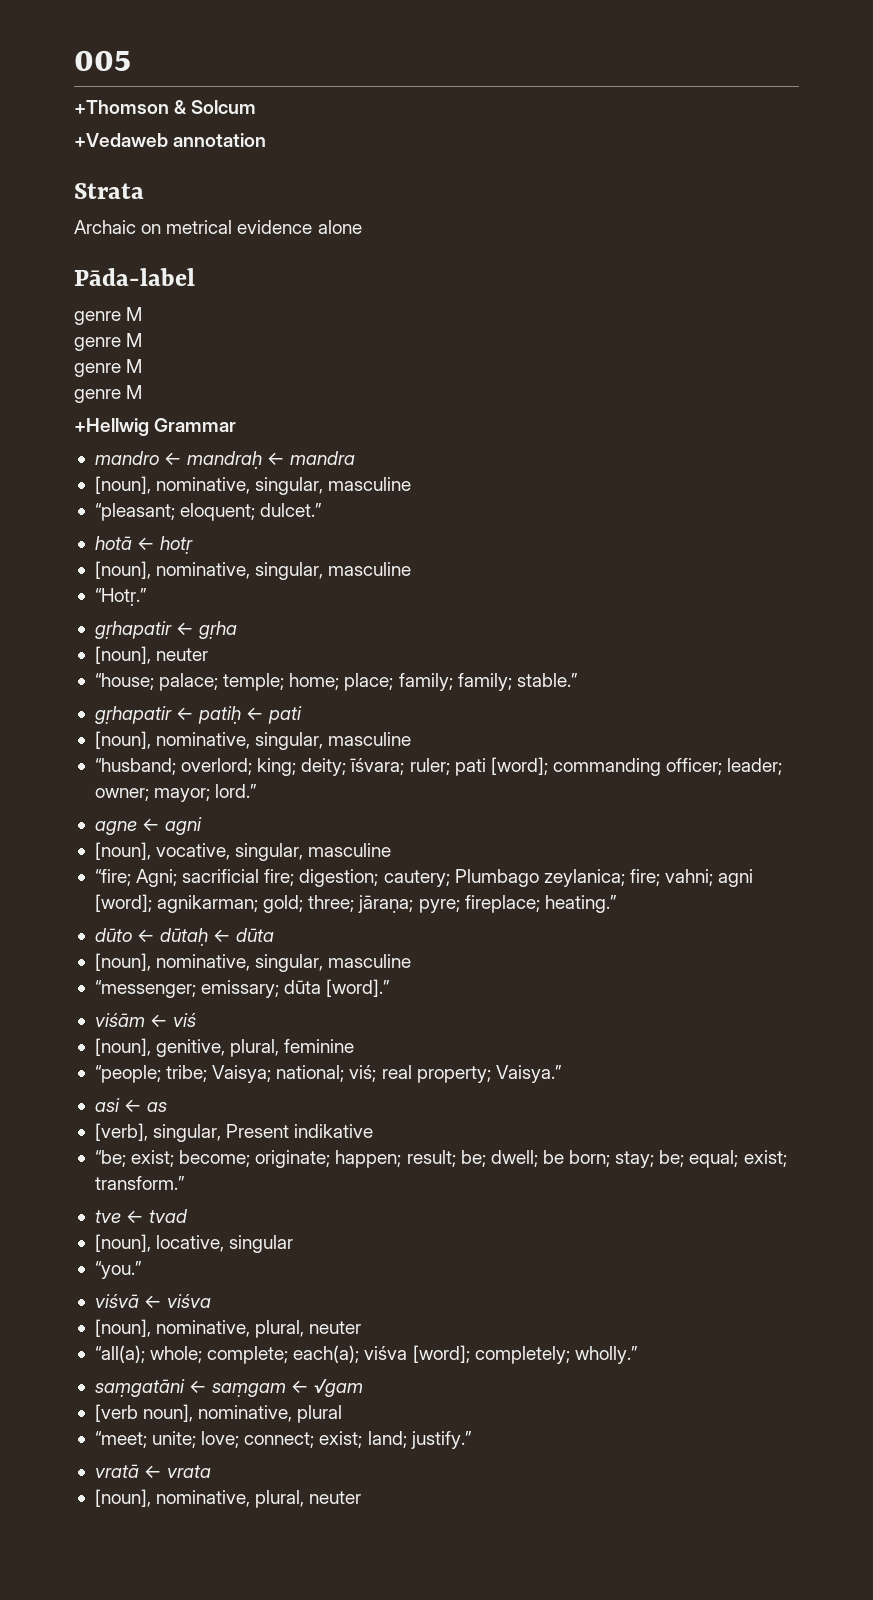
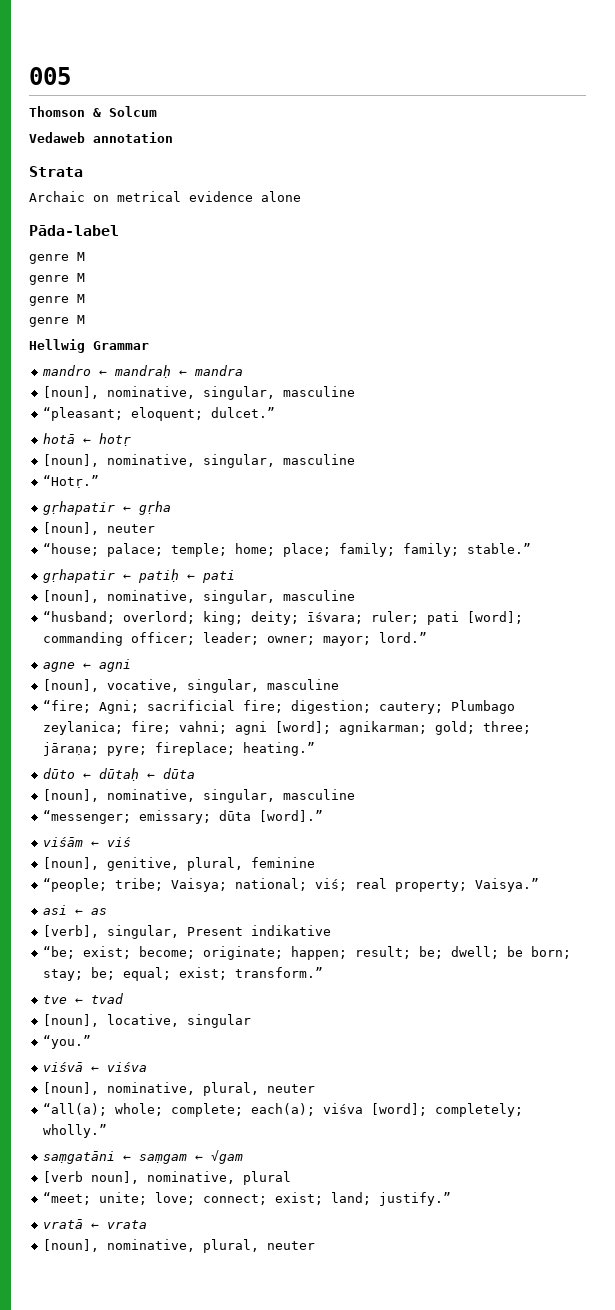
- +Thomson & Solcum
+ Thomson & Solcum
- +Vedaweb annotation
+ Vedaweb annotation
- +Hellwig Grammar
+ Hellwig Grammar

